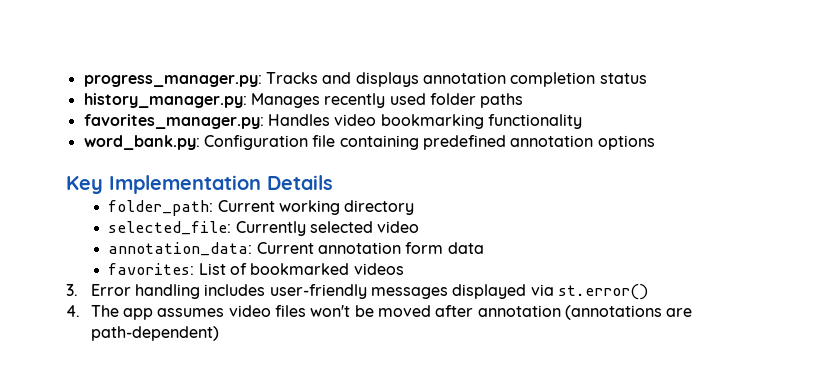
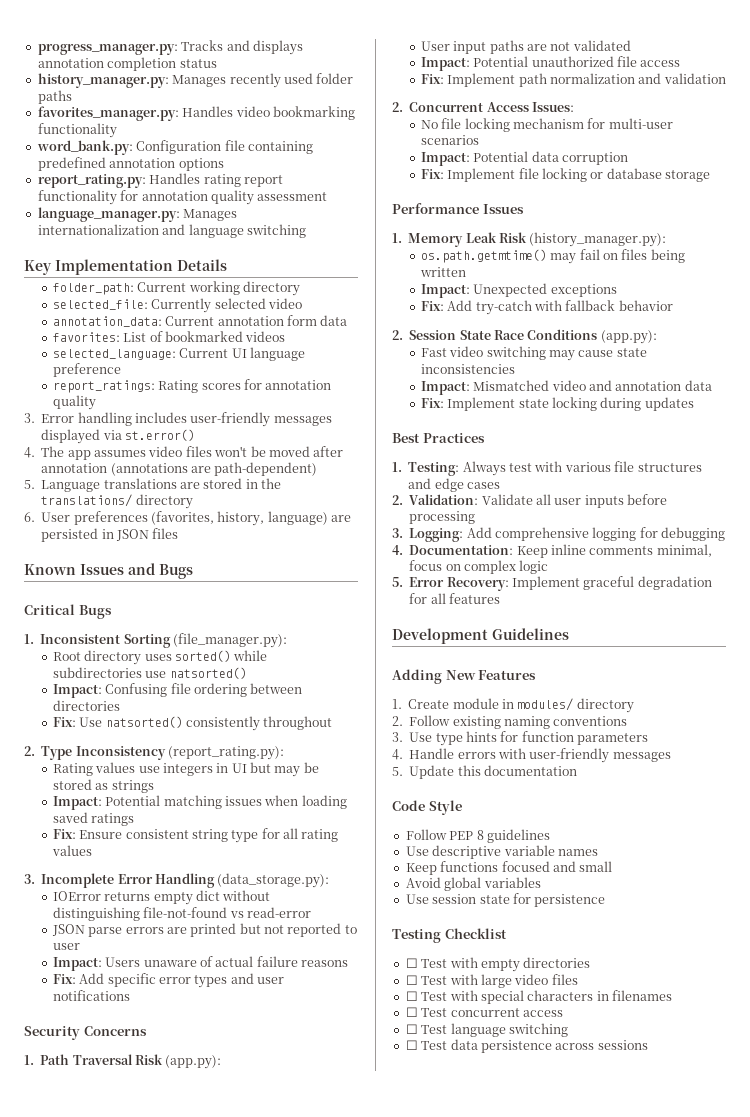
+ report_rating.py: Handles rating report functionality for annotation quality assessment
+ language_manager.py: Manages internationalization and language switching
+ selected_language: Current UI language preference
+ report_ratings: Rating scores for annotation quality
+ 5. Language translations are stored in the translations/ directory
+ 6. User preferences (favorites, history, language) are persisted in JSON files
+ Known Issues and Bugs
+ Critical Bugs
+ 1. Inconsistent Sorting (file_manager.py):
+ Root directory uses sorted() while subdirectories use natsorted()
+ Impact: Confusing file ordering between directories
+ Fix: Use natsorted() consistently throughout
+ 2. Type Inconsistency (report_rating.py):
+ Rating values use integers in UI but may be stored as strings
+ Impact: Potential matching issues when loading saved ratings
+ Fix: Ensure consistent string type for all rating values
+ 3. Incomplete Error Handling (data_storage.py):
+ IOError returns empty dict without distinguishing file-not-found vs read-error
+ JSON parse errors are printed but not reported to user
+ Impact: Users unaware of actual failure reasons
+ Fix: Add specific error types and user notifications
+ Security Concerns
+ 1. Path Traversal Risk (app.py):
+ User input paths are not validated
+ Impact: Potential unauthorized file access
+ Fix: Implement path normalization and validation
+ 2. Concurrent Access Issues:
+ No file locking mechanism for multi-user scenarios
+ Impact: Potential data corruption
+ Fix: Implement file locking or database storage
+ Performance Issues
+ 1. Memory Leak Risk (history_manager.py):
+ os.path.getmtime() may fail on files being written
+ Impact: Unexpected exceptions
+ Fix: Add try-catch with fallback behavior
+ 2. Session State Race Conditions (app.py):
+ Fast video switching may cause state inconsistencies
+ Impact: Mismatched video and annotation data
+ Fix: Implement state locking during updates
+ Best Practices
+ 1. Testing: Always test with various file structures and edge cases
+ 2. Validation: Validate all user inputs before processing
+ 3. Logging: Add comprehensive logging for debugging
+ 4. Documentation: Keep inline comments minimal, focus on complex logic
+ 5. Error Recovery: Implement graceful degradation for all features
+ Development Guidelines
+ Adding New Features
+ 1. Create module in modules/ directory
+ 2. Follow existing naming conventions
+ 3. Use type hints for function parameters
+ 4. Handle errors with user-friendly messages
+ 5. Update this documentation
+ Code Style
+ Follow PEP 8 guidelines
+ Use descriptive variable names
+ Keep functions focused and small
+ Avoid global variables
+ Use session state for persistence
+ Testing Checklist
+ ☐ Test with empty directories
+ ☐ Test with large video files
+ ☐ Test with special characters in filenames
+ ☐ Test concurrent access
+ ☐ Test language switching
+ ☐ Test data persistence across sessions

